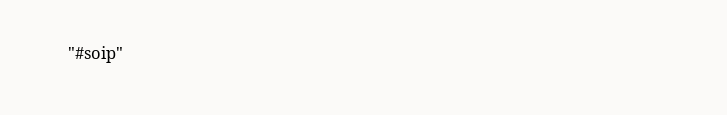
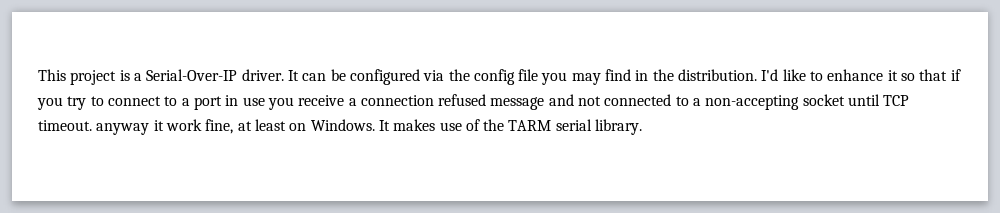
- "#soip"
+ This project is a Serial-Over-IP driver. It can be configured via the config file you may find in the distribution. I'd like to enhance it so that if you try to connect to a port in use you receive a connection refused message and not connected to a non-accepting socket until TCP timeout. anyway it work fine, at least on Windows. It makes use of the TARM serial library.

